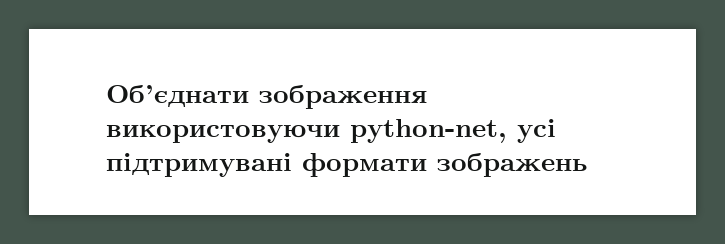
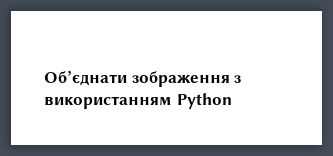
- Об’єднати зображення використовуючи python-net, усі підтримувані формати зображень
+ Об’єднати зображення з використанням Python

